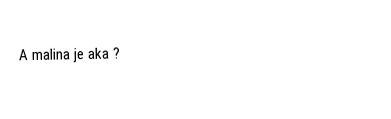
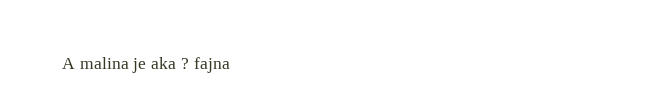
- A malina je aka ?
+ A malina je aka ? fajna

